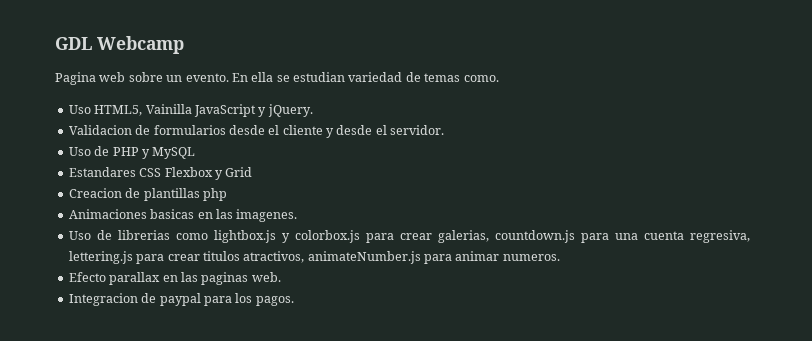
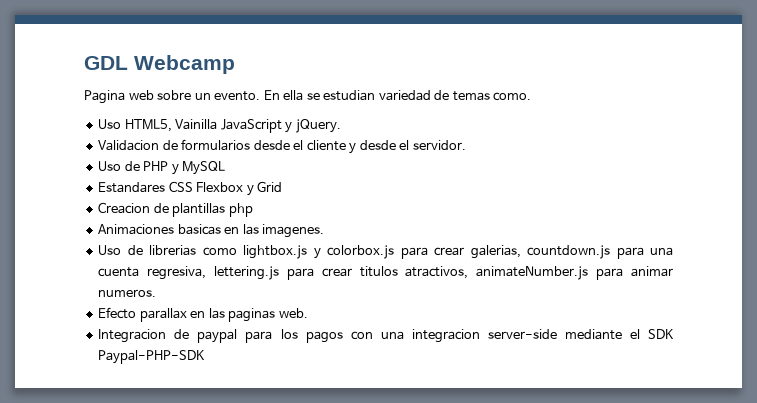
- Integracion de paypal para los pagos.
+ Integracion de paypal para los pagos con una integracion server-side mediante el SDK Paypal-PHP-SDK

